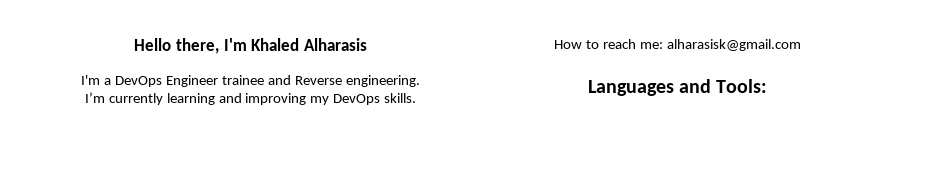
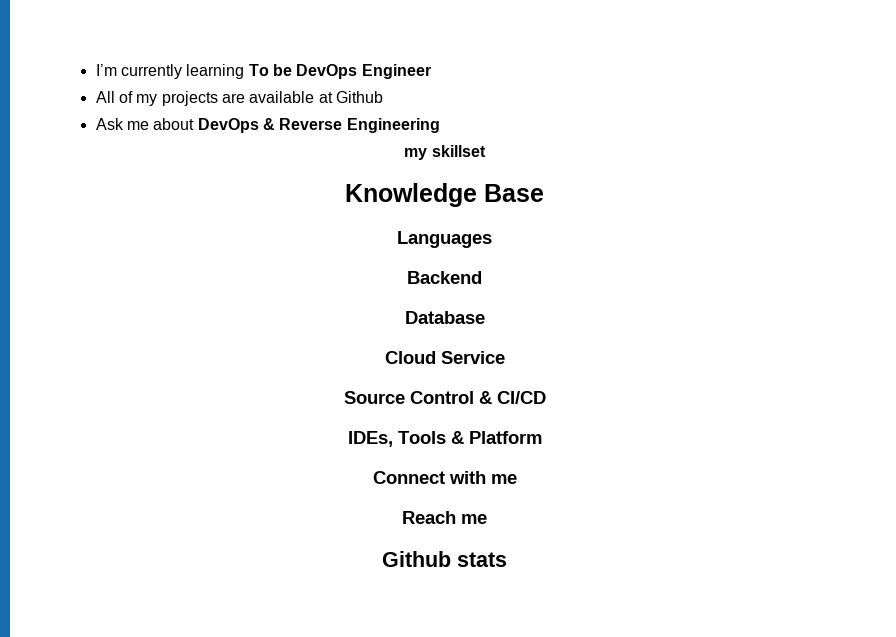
- Hello there, I'm Khaled Alharasis
- I'm a DevOps Engineer trainee and Reverse engineering.
- I’m currently learning and improving my DevOps skills.
- How to reach me: alharasisk@gmail.com
- Languages and Tools:
+ I’m currently learning To be DevOps Engineer
+ All of my projects are available at Github
+ Ask me about DevOps & Reverse Engineering
+ my skillset
+ Knowledge Base
+ Languages
+ Backend
+ Database
+ Cloud Service
+ Source Control & CI/CD
+ IDEs, Tools & Platform
+ Connect with me
+ Reach me
+ Github stats

